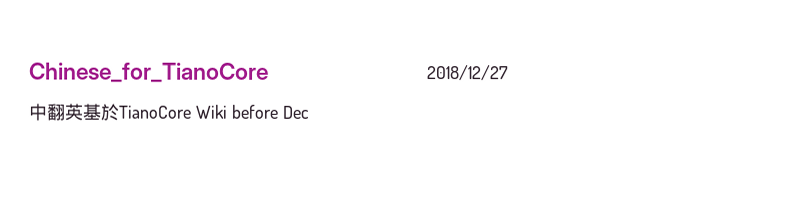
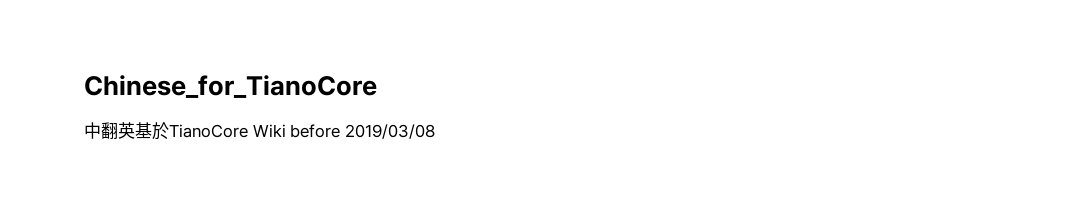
- 中翻英基於TianoCore Wiki before Dec 2018/12/27
+ 中翻英基於TianoCore Wiki before 2019/03/08

